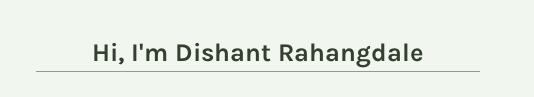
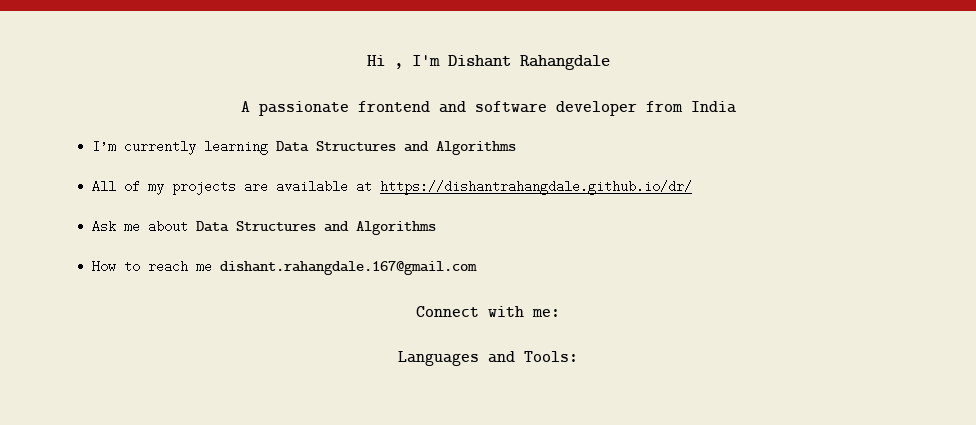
- Hi, I'm Dishant Rahangdale
+ Hi , I'm Dishant Rahangdale
+ A passionate frontend and software developer from India
+ I’m currently learning Data Structures and Algorithms
+ All of my projects are available at https://dishantrahangdale.github.io/dr/
+ Ask me about Data Structures and Algorithms
+ How to reach me dishant.rahangdale.167@gmail.com
+ Connect with me:
+ Languages and Tools:

